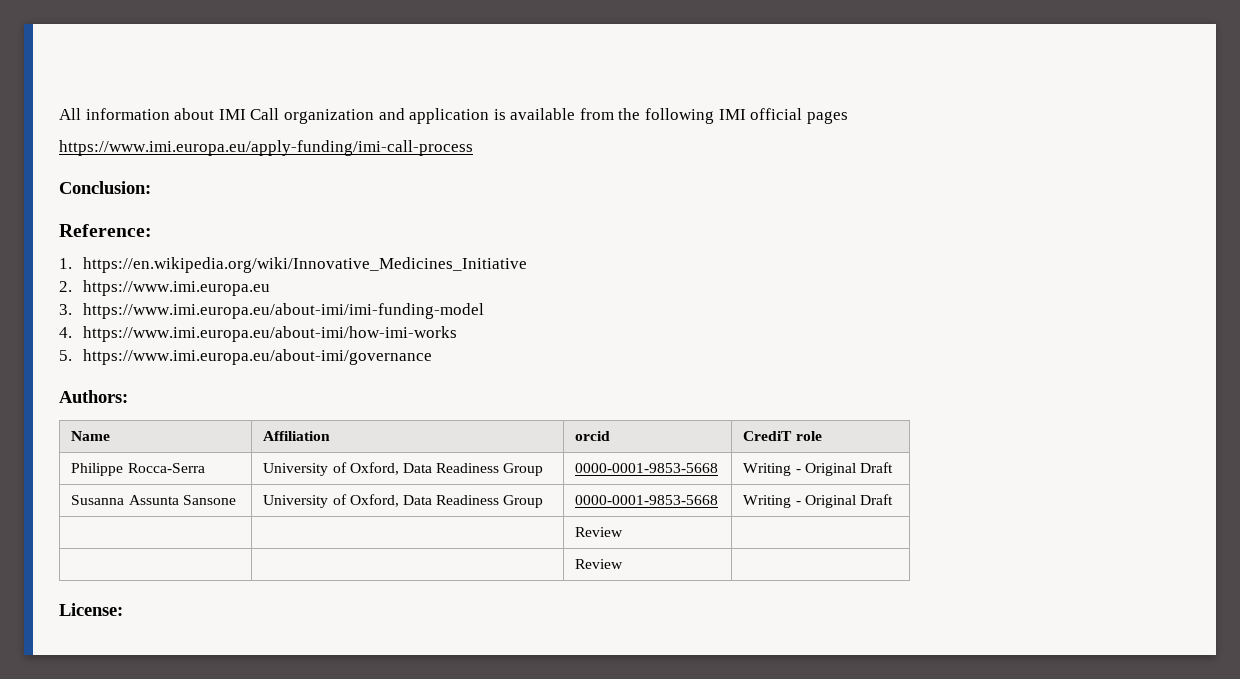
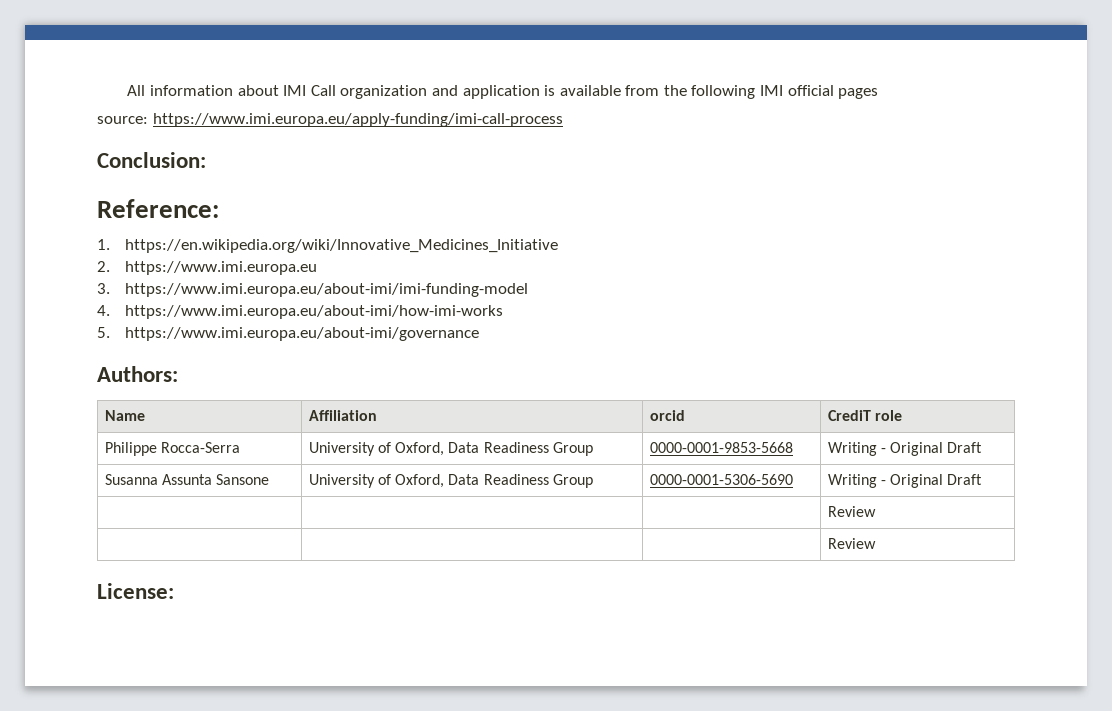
- https://www.imi.europa.eu/apply-funding/imi-call-process
+ source: https://www.imi.europa.eu/apply-funding/imi-call-process
- Susanna Assunta Sansone | University of Oxford, Data Readiness Group | 0000-0001-9853-5668 | Writing - Original Draft
- | | Review |
- | | Review |
+ Susanna Assunta Sansone | University of Oxford, Data Readiness Group | 0000-0001-5306-5690 | Writing - Original Draft
+ | | | Review
+ | | | Review

